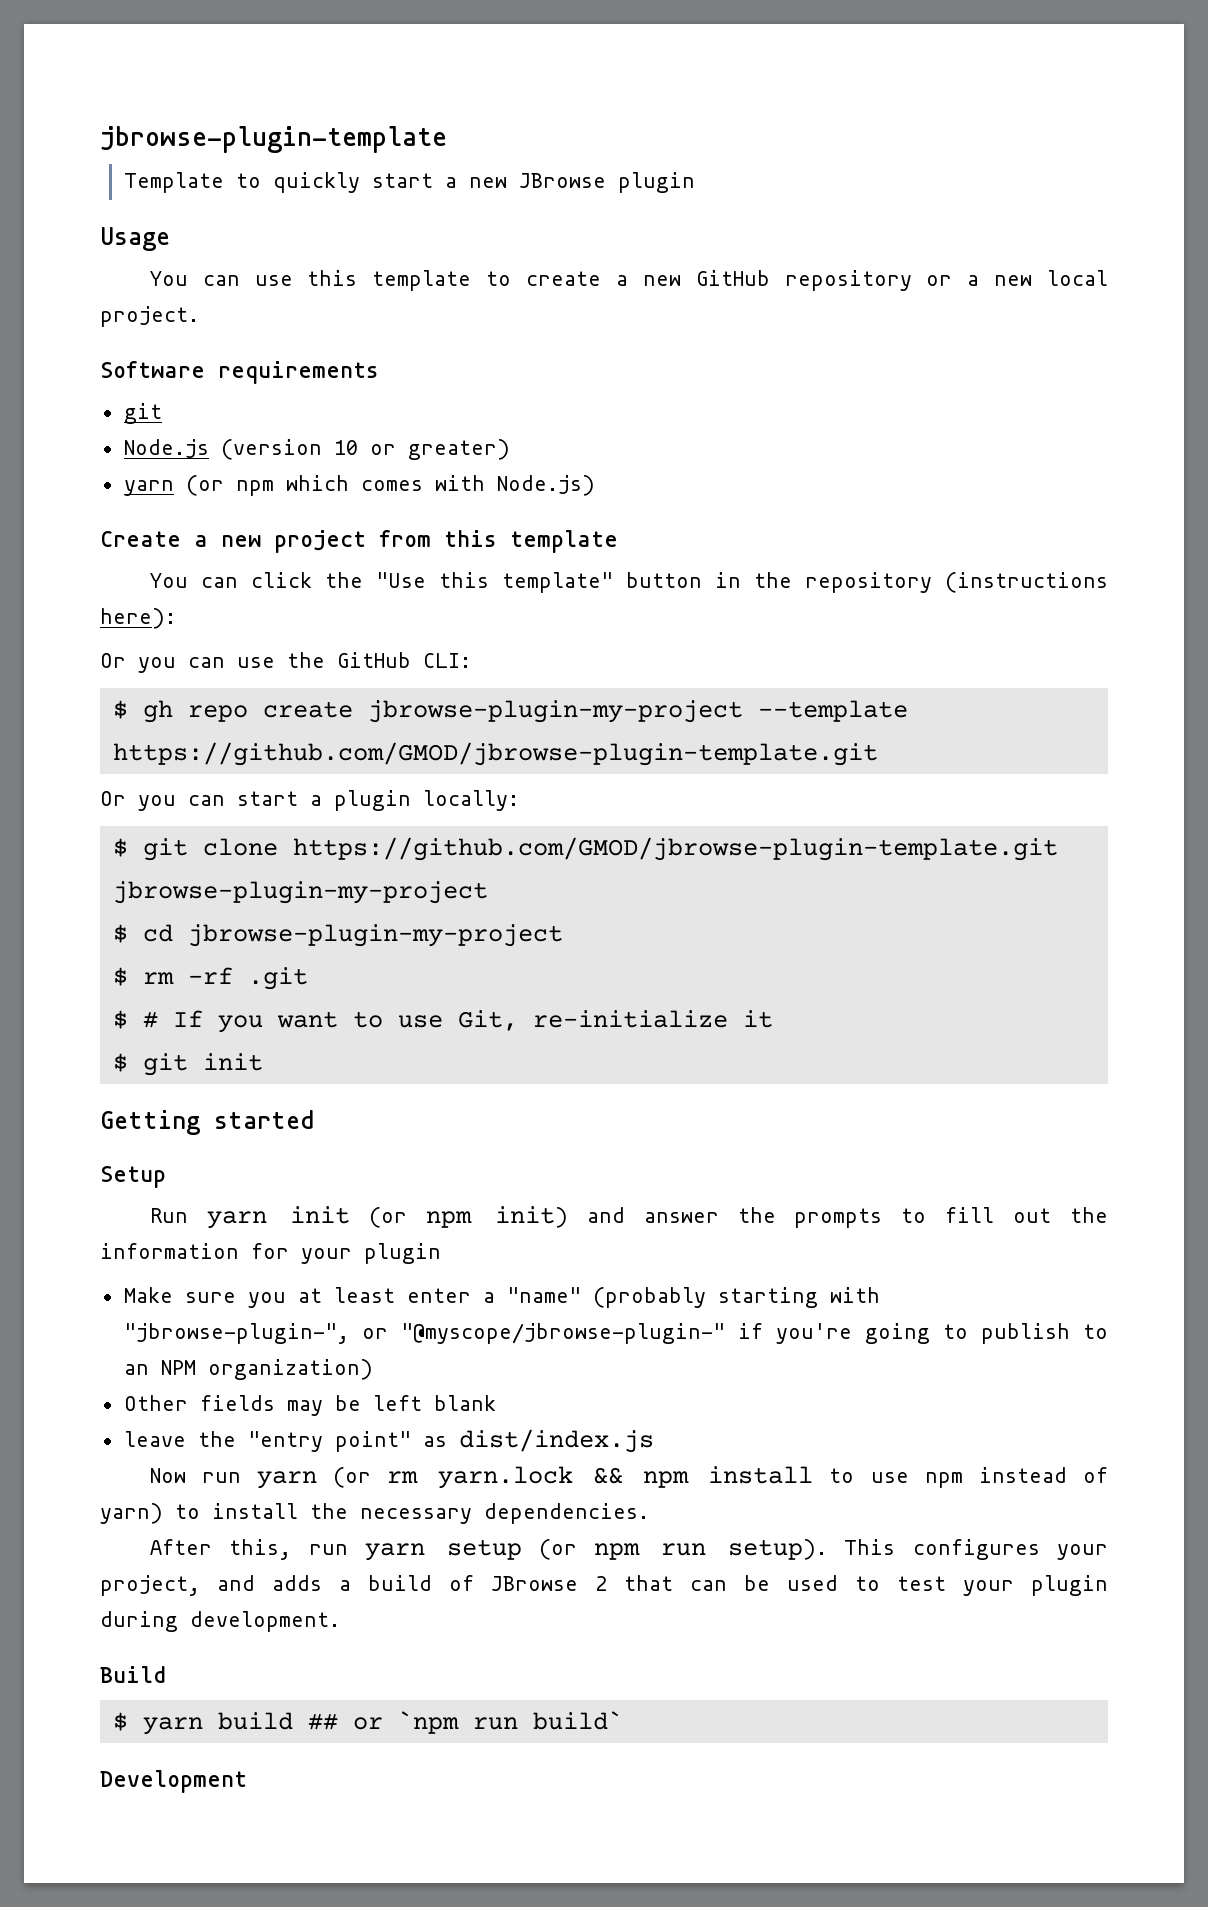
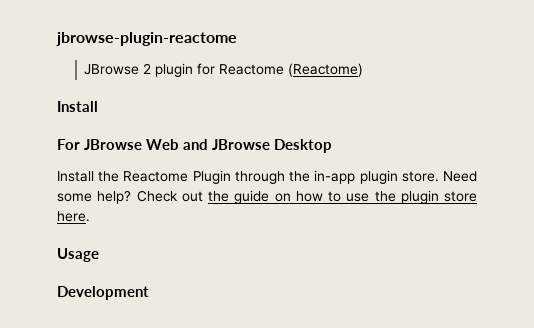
- jbrowse-plugin-template
- Template to quickly start a new JBrowse plugin
+ jbrowse-plugin-reactome
+ JBrowse 2 plugin for Reactome (Reactome)
+ Install
+ For JBrowse Web and JBrowse Desktop
+ Install the Reactome Plugin through the in-app plugin store. Need some help? Check out the guide on how to use the plugin store here.
- You can use this template to create a new GitHub repository or a new local project.
- Software requirements
- git
- Node.js (version 10 or greater)
- yarn (or npm which comes with Node.js)
- Create a new project from this template
- You can click the "Use this template" button in the repository (instructions here):
- Or you can use the GitHub CLI:
- $ gh repo create jbrowse-plugin-my-project --template https://github.com/GMOD/jbrowse-plugin-template.git
- Or you can start a plugin locally:
- $ git clone https://github.com/GMOD/jbrowse-plugin-template.git jbrowse-plugin-my-project
- $ cd jbrowse-plugin-my-project
- $ rm -rf .git
- $ # If you want to use Git, re-initialize it
- $ git init
- Getting started
- Setup
- Run yarn init (or npm init) and answer the prompts to fill out the information for your plugin
- Make sure you at least enter a "name" (probably starting with "jbrowse-plugin-", or "@myscope/jbrowse-plugin-" if you're going to publish to an NPM organization)
- Other fields may be left blank
- leave the "entry point" as dist/index.js
- Now run yarn (or rm yarn.lock && npm install to use npm instead of yarn) to install the necessary dependencies.
- After this, run yarn setup (or npm run setup). This configures your project, and adds a build of JBrowse 2 that can be used to test your plugin during development.
- Build
- $ yarn build ## or `npm run build`

